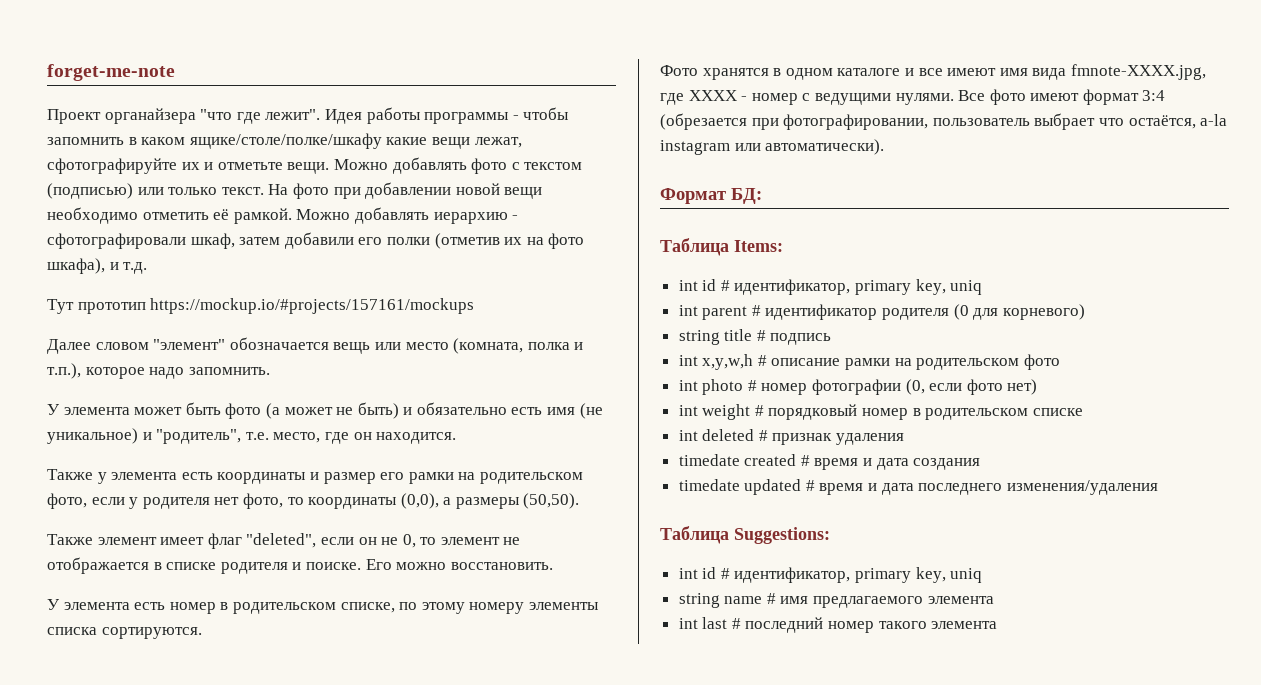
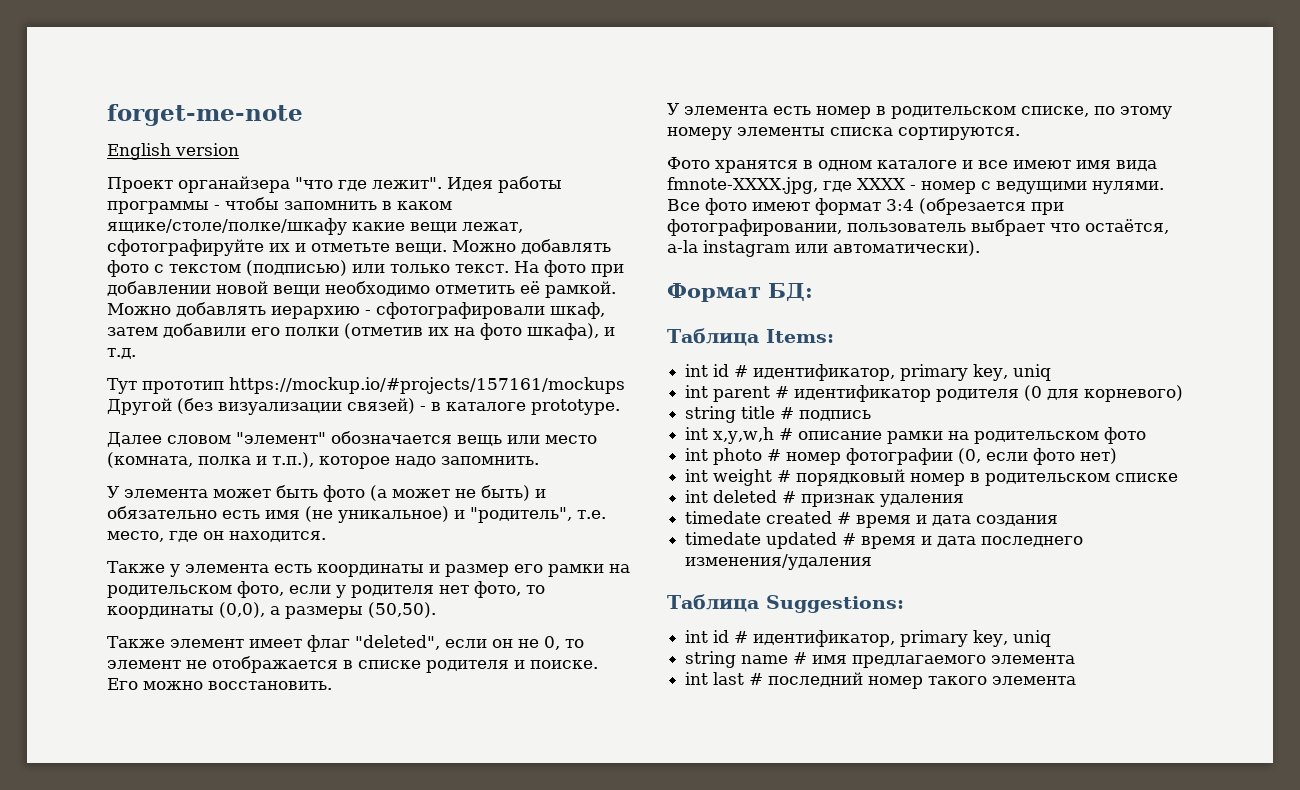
+ English version
- Тут прототип https://mockup.io/#projects/157161/mockups
+ Тут прототип https://mockup.io/#projects/157161/mockups Другой (без визуализации связей) - в каталоге prototype.

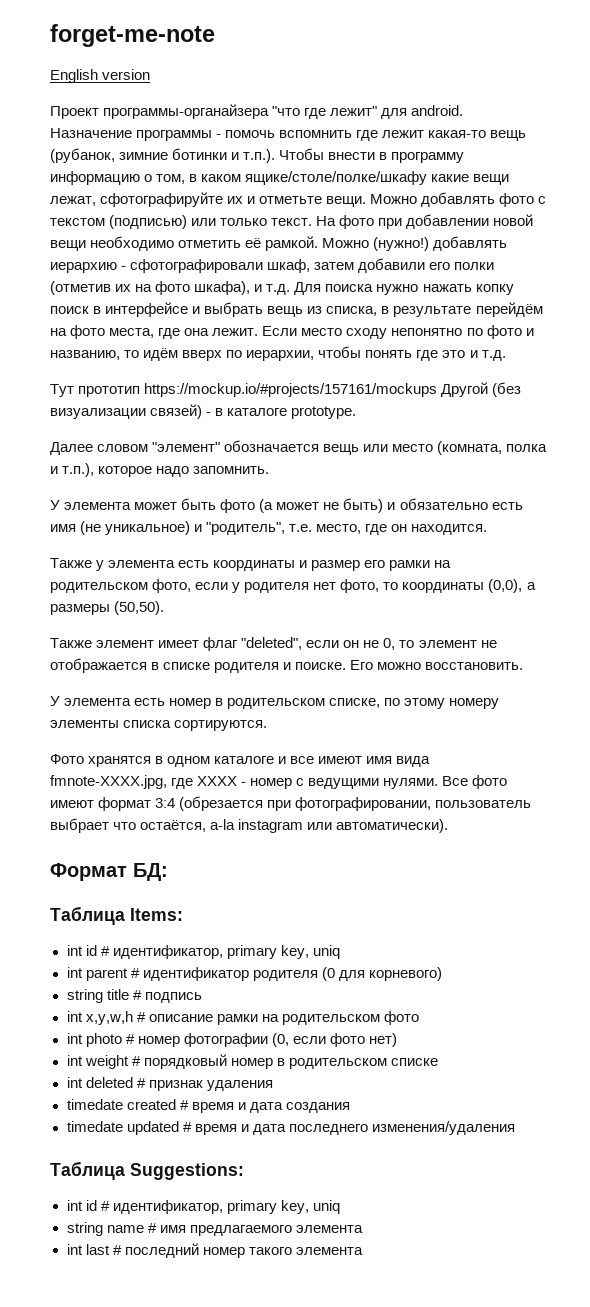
- Проект органайзера "что где лежит". Идея работы программы - чтобы запомнить в каком ящике/столе/полке/шкафу какие вещи лежат, сфотографируйте их и отметьте вещи.
+ Проект программы-органайзера "что где лежит" для android. Назначение программы - помочь вспомнить где лежит какая-то вещь (рубанок, зимние ботинки и т.п.). Чтобы внести в программу информацию о том, в каком ящике/столе/полке/шкафу какие вещи лежат, сфотографируйте их и отметьте вещи.
- Можно добавлять иерархию - сфотографировали шкаф, затем добавили его полки (отметив их на фото шкафа), и т.д.
+ Можно (нужно!) добавлять иерархию - сфотографировали шкаф, затем добавили его полки (отметив их на фото шкафа), и т.д. Для поиска нужно нажать копку поиск в интерфейсе и выбрать вещь из списка, в результате перейдём на фото места, где она лежит. Если место сходу непонятно по фото и названию, то идём вверх по иерархии, чтобы понять где это и т.д.

